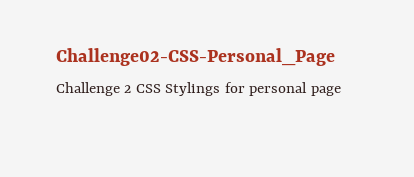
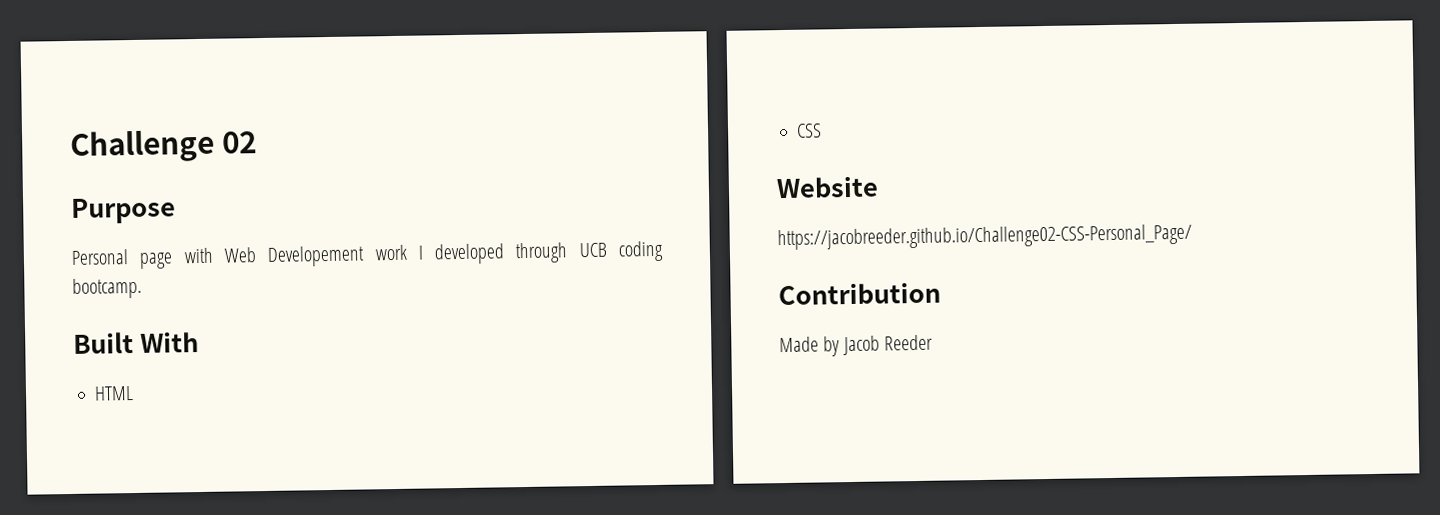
- Challenge02-CSS-Personal_Page
- Challenge 2 CSS Stylings for personal page
+ Challenge 02
+ Purpose
+ Personal page with Web Developement work I developed through UCB coding bootcamp.
+ Built With
+ HTML
+ CSS
+ Website
+ https://jacobreeder.github.io/Challenge02-CSS-Personal_Page/
+ Contribution
+ Made by Jacob Reeder

